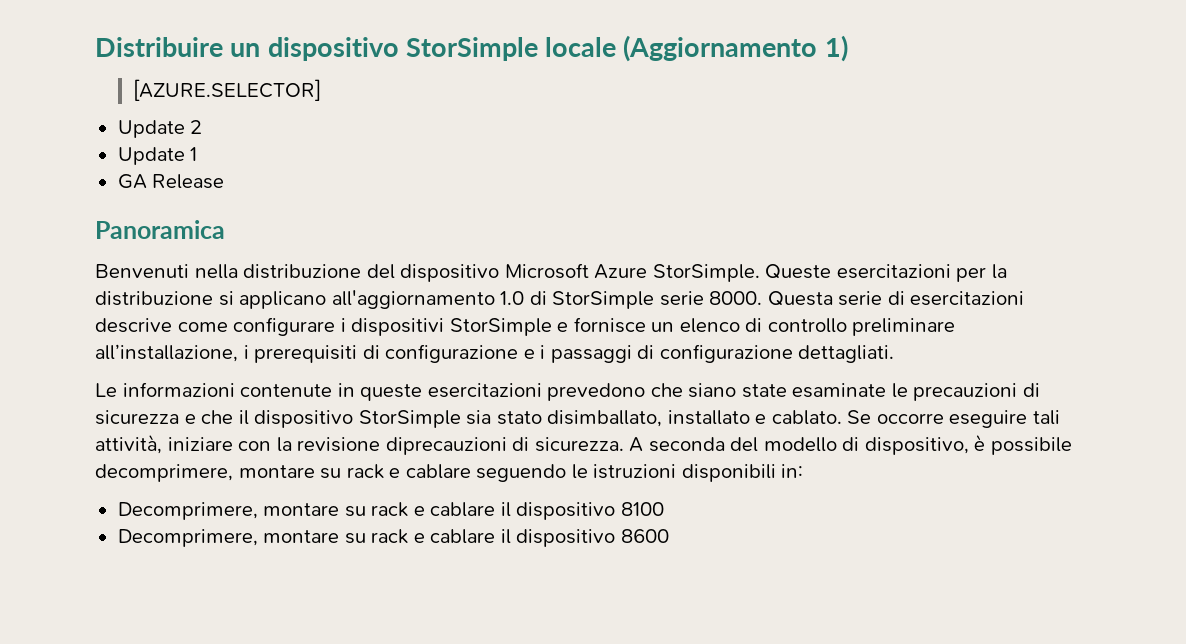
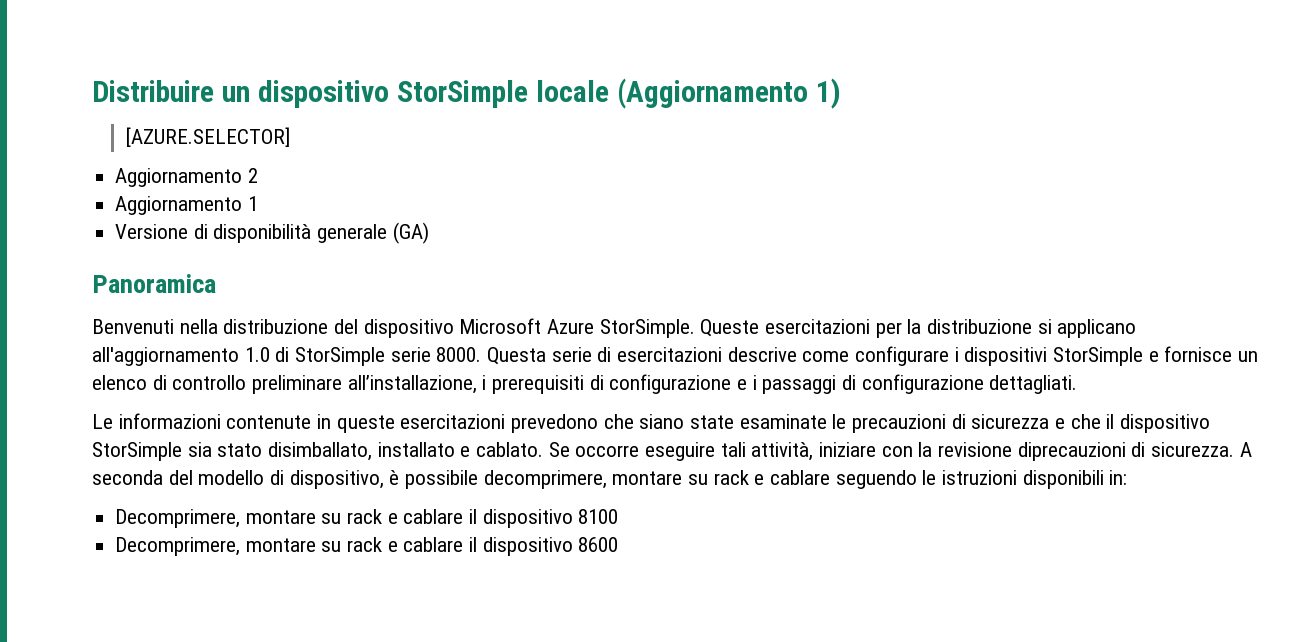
- Update 2
+ Aggiornamento 2
- Update 1
+ Aggiornamento 1
- GA Release
+ Versione di disponibilità generale (GA)

